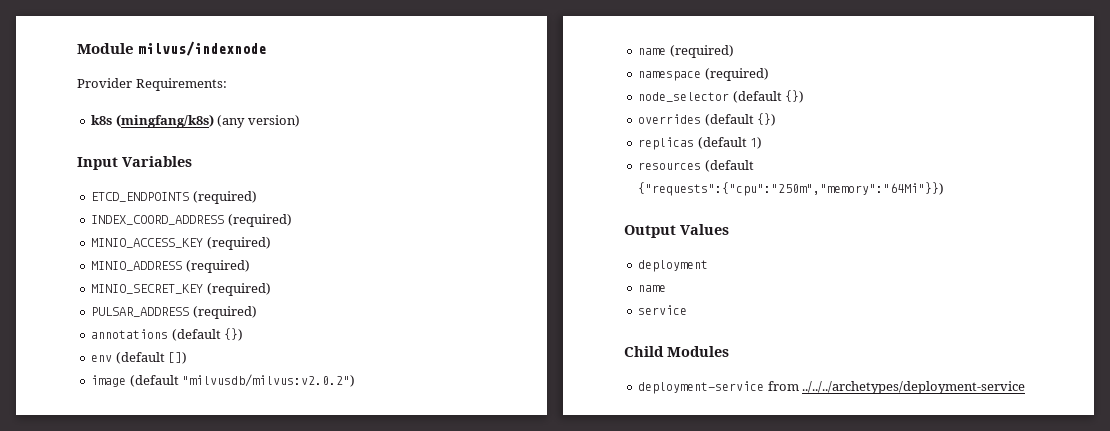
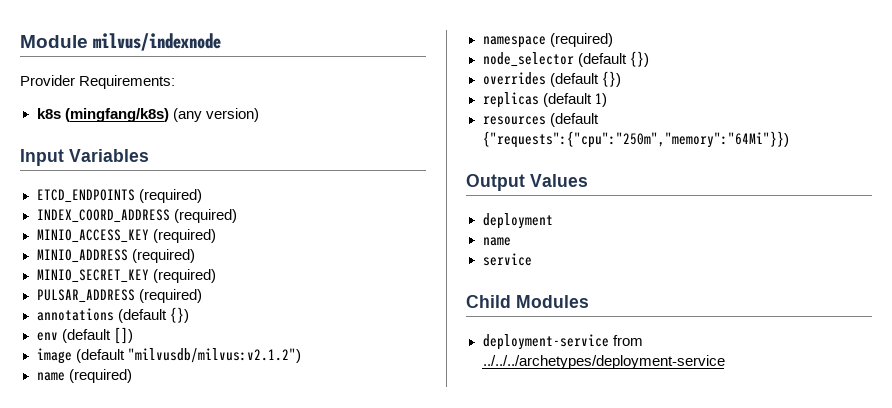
- image (default "milvusdb/milvus:v2.0.2")
+ image (default "milvusdb/milvus:v2.1.2")

